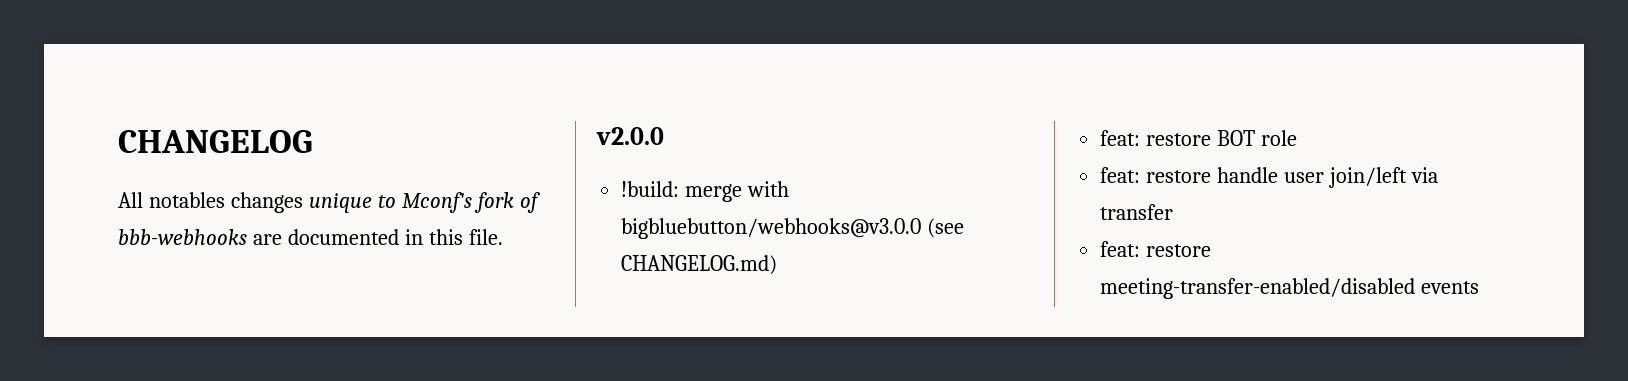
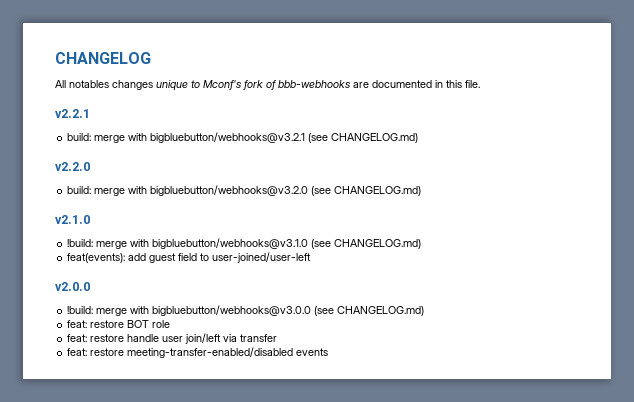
+ v2.2.1
+ build: merge with bigbluebutton/webhooks@v3.2.1 (see CHANGELOG.md)
+ v2.2.0
+ build: merge with bigbluebutton/webhooks@v3.2.0 (see CHANGELOG.md)
+ v2.1.0
+ !build: merge with bigbluebutton/webhooks@v3.1.0 (see CHANGELOG.md)
+ feat(events): add guest field to user-joined/user-left

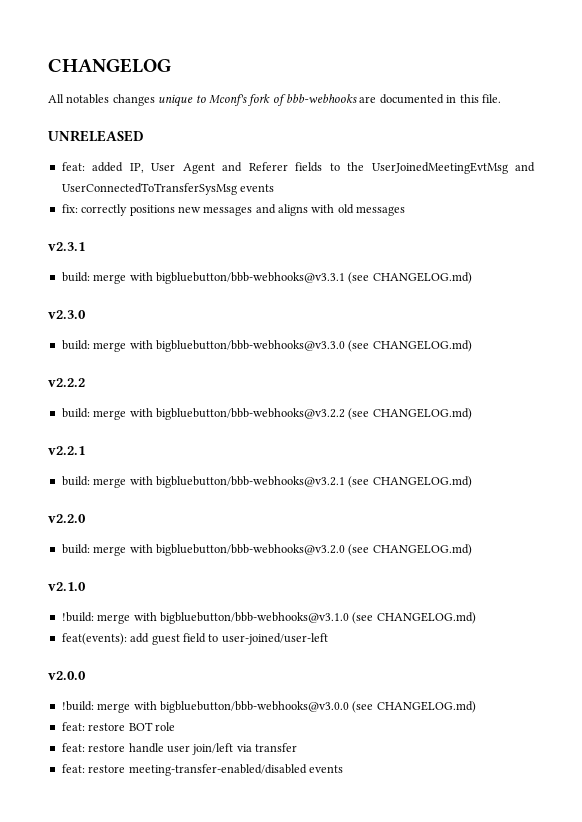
+ UNRELEASED
+ feat: added IP, User Agent and Referer fields to the UserJoinedMeetingEvtMsg and UserConnectedToTransferSysMsg events
+ fix: correctly positions new messages and aligns with old messages
+ v2.3.1
+ build: merge with bigbluebutton/bbb-webhooks@v3.3.1 (see CHANGELOG.md)
+ v2.3.0
+ build: merge with bigbluebutton/bbb-webhooks@v3.3.0 (see CHANGELOG.md)
+ v2.2.2
+ build: merge with bigbluebutton/bbb-webhooks@v3.2.2 (see CHANGELOG.md)
- build: merge with bigbluebutton/webhooks@v3.2.1 (see CHANGELOG.md)
+ build: merge with bigbluebutton/bbb-webhooks@v3.2.1 (see CHANGELOG.md)
- build: merge with bigbluebutton/webhooks@v3.2.0 (see CHANGELOG.md)
+ build: merge with bigbluebutton/bbb-webhooks@v3.2.0 (see CHANGELOG.md)
- !build: merge with bigbluebutton/webhooks@v3.1.0 (see CHANGELOG.md)
+ !build: merge with bigbluebutton/bbb-webhooks@v3.1.0 (see CHANGELOG.md)
- !build: merge with bigbluebutton/webhooks@v3.0.0 (see CHANGELOG.md)
+ !build: merge with bigbluebutton/bbb-webhooks@v3.0.0 (see CHANGELOG.md)

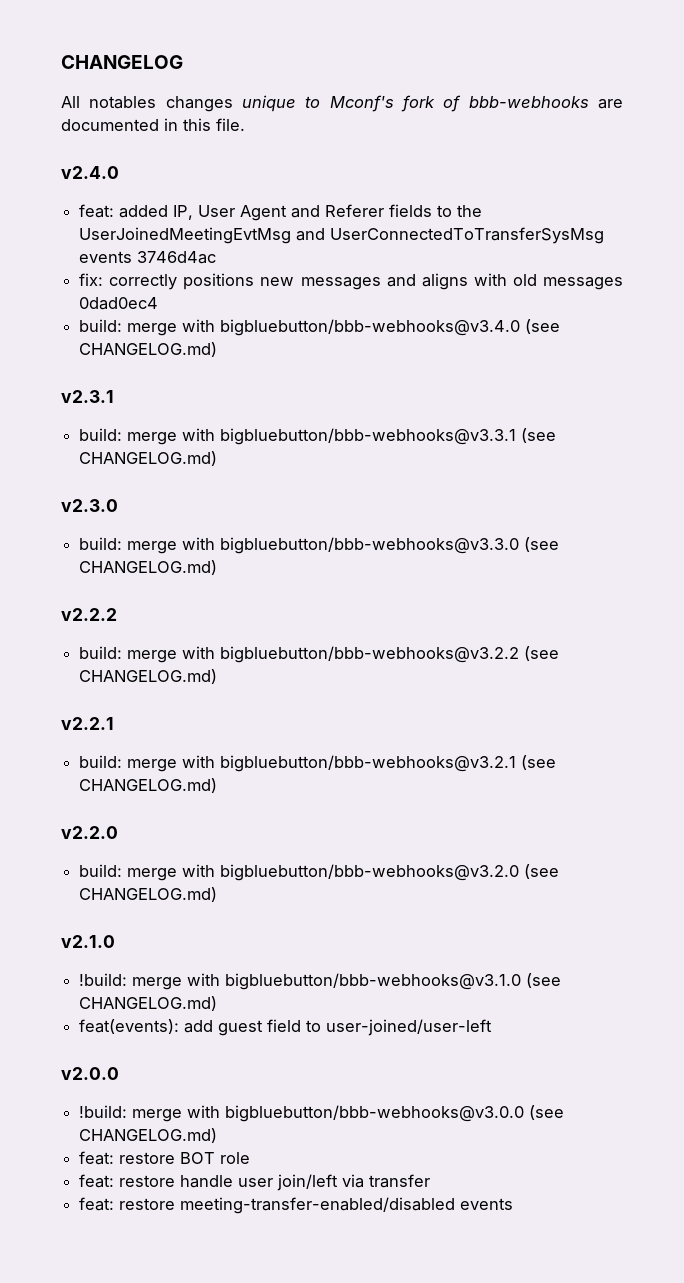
- UNRELEASED
+ v2.4.0
- feat: added IP, User Agent and Referer fields to the UserJoinedMeetingEvtMsg and UserConnectedToTransferSysMsg events
+ feat: added IP, User Agent and Referer fields to the UserJoinedMeetingEvtMsg and UserConnectedToTransferSysMsg events 3746d4ac
- fix: correctly positions new messages and aligns with old messages
+ fix: correctly positions new messages and aligns with old messages 0dad0ec4
+ build: merge with bigbluebutton/bbb-webhooks@v3.4.0 (see CHANGELOG.md)

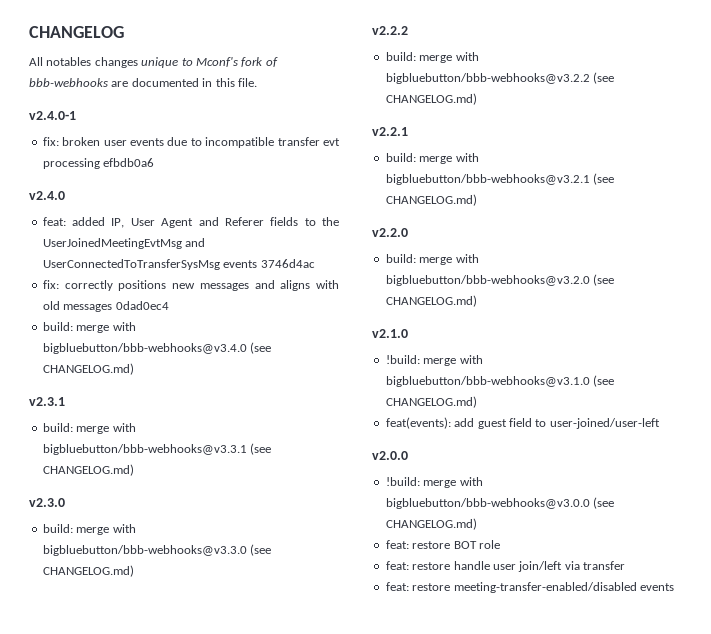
+ v2.4.0-1
+ fix: broken user events due to incompatible transfer evt processing efbdb0a6

